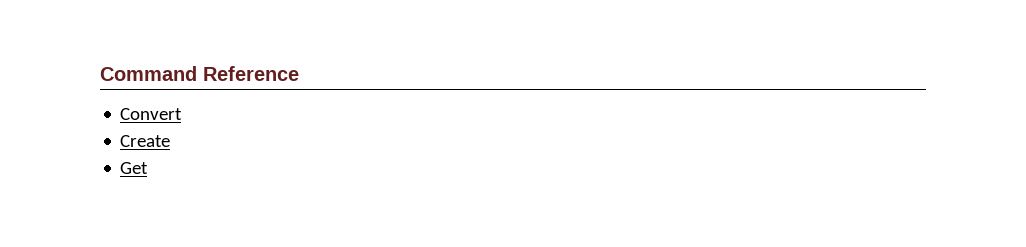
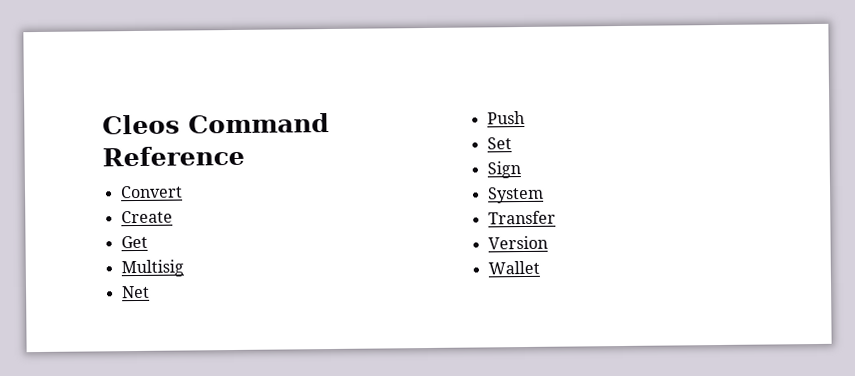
- Command Reference
+ Cleos Command Reference
+ Multisig
+ Net
+ Push
+ Set
+ Sign
+ System
+ Transfer
+ Version
+ Wallet

